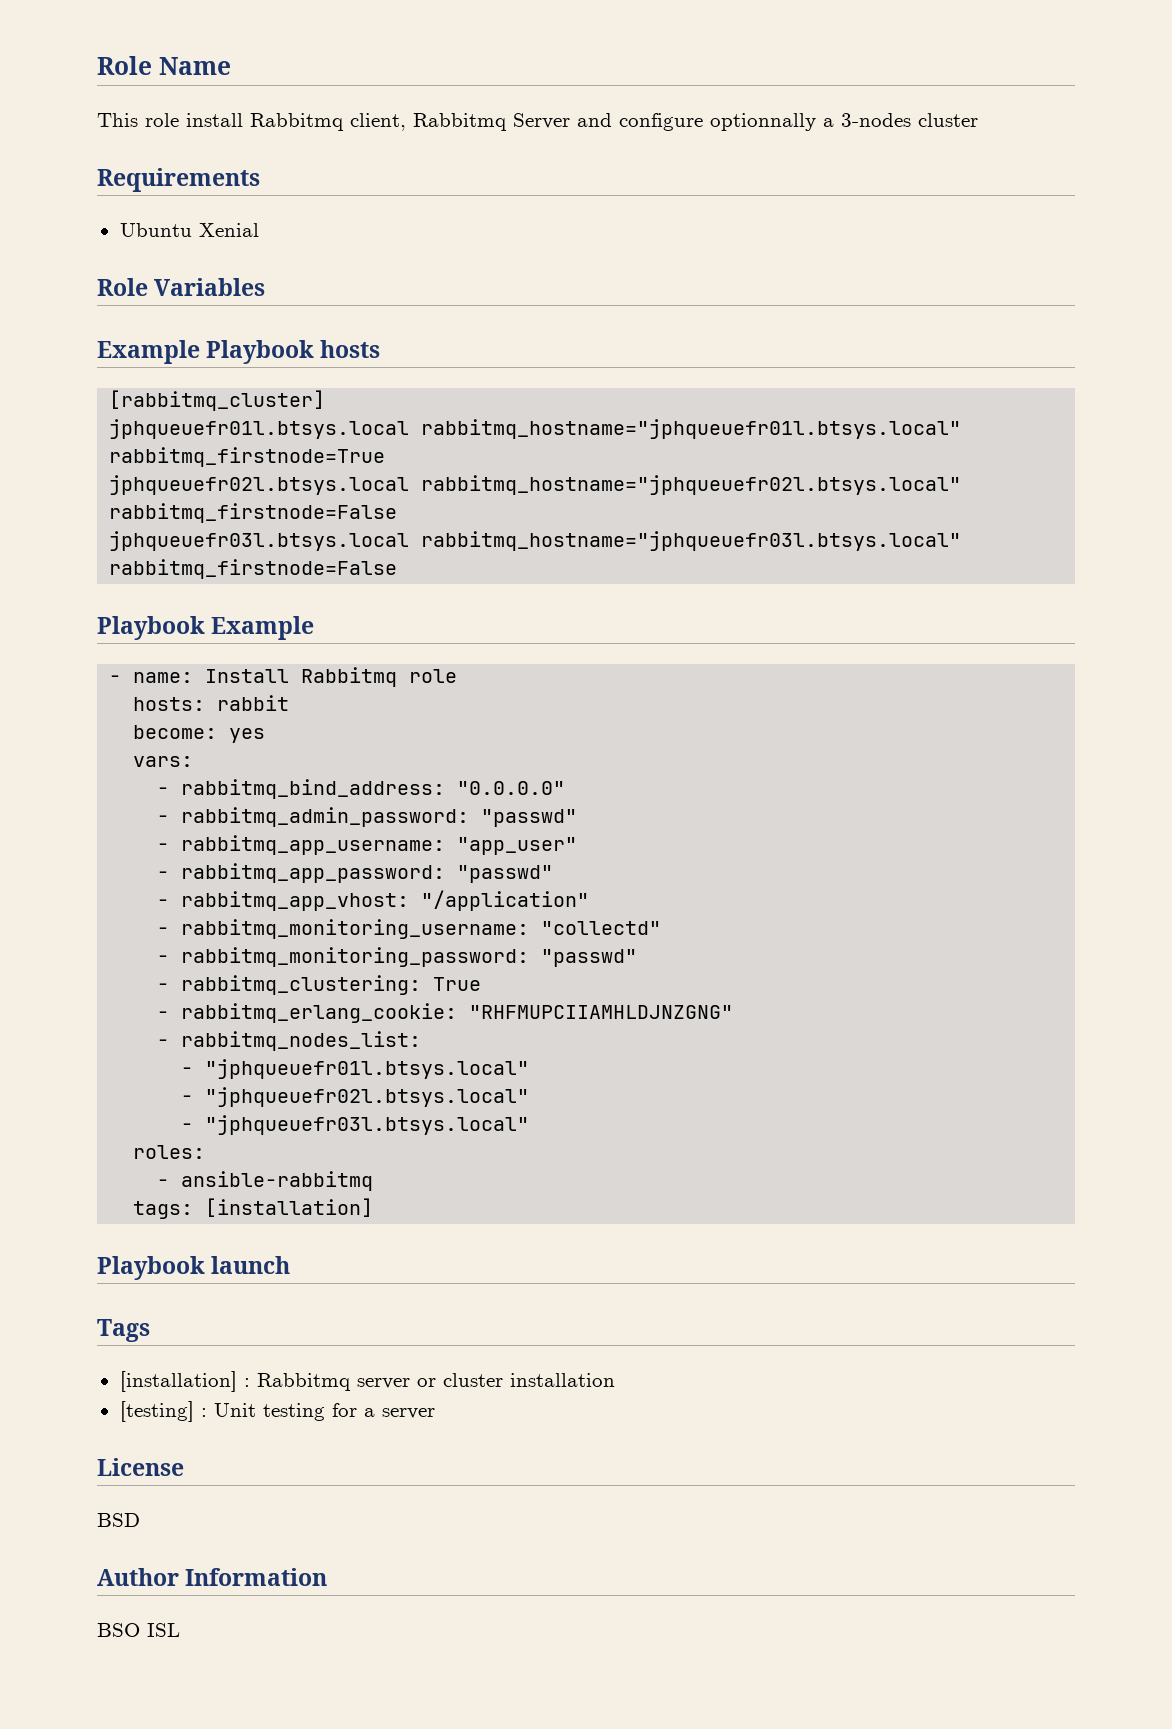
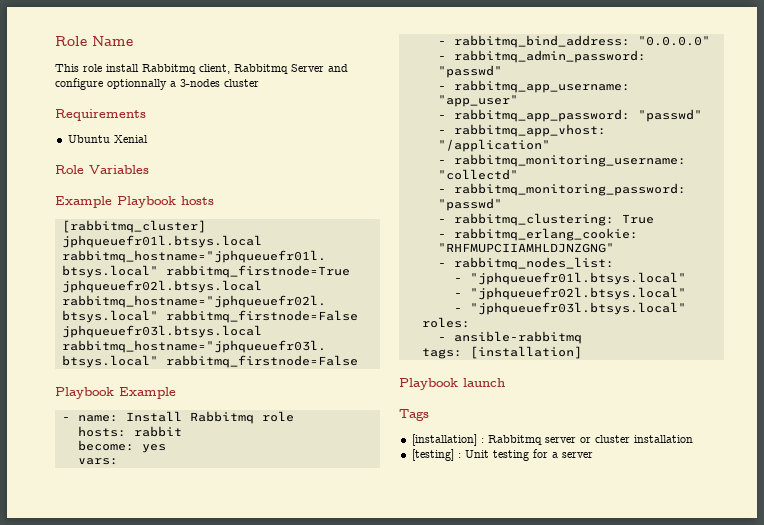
- License
- BSD
- Author Information
- BSO ISL

